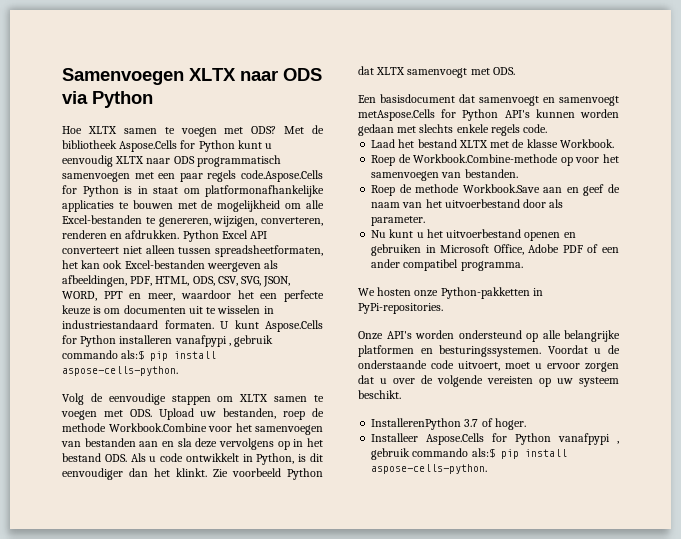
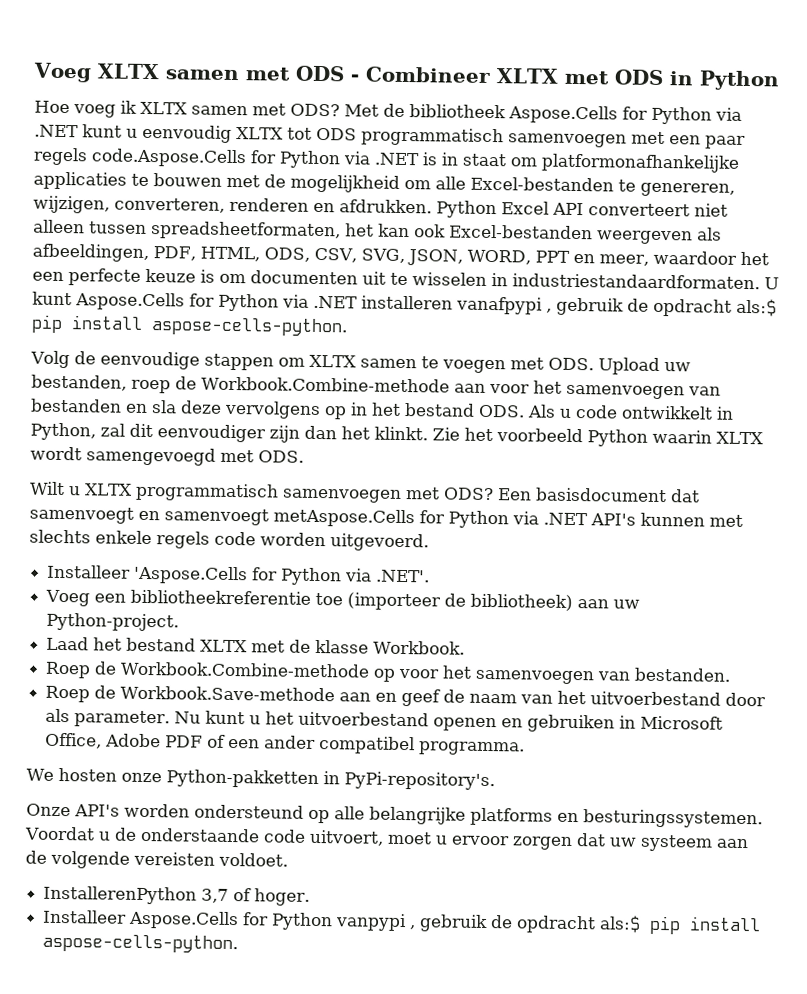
- Samenvoegen XLTX naar ODS via Python
- Hoe XLTX samen te voegen met ODS?
+ Voeg XLTX samen met ODS - Combineer XLTX met ODS in Python
+ Hoe voeg ik XLTX samen met ODS?
- Met de bibliotheek Aspose.Cells for Python kunt u eenvoudig XLTX naar ODS programmatisch samenvoegen met een paar regels code.Aspose.Cells for Python is in staat om platformonafhankelijke applicaties te bouwen met de mogelijkheid om alle Excel-bestanden te genereren, wijzigen, converteren, renderen en afdrukken.
+ Met de bibliotheek Aspose.Cells for Python via .NET kunt u eenvoudig XLTX tot ODS programmatisch samenvoegen met een paar regels code.Aspose.Cells for Python via .NET is in staat om platformonafhankelijke applicaties te bouwen met de mogelijkheid om alle Excel-bestanden te genereren, wijzigen, converteren, renderen en afdrukken.
- Python Excel API converteert niet alleen tussen spreadsheetformaten, het kan ook Excel-bestanden weergeven als afbeeldingen, PDF, HTML, ODS, CSV, SVG, JSON, WORD, PPT en meer, waardoor het een perfecte keuze is om documenten uit te wisselen in industriestandaard formaten.
+ Python Excel API converteert niet alleen tussen spreadsheetformaten, het kan ook Excel-bestanden weergeven als afbeeldingen, PDF, HTML, ODS, CSV, SVG, JSON, WORD, PPT en meer, waardoor het een perfecte keuze is om documenten uit te wisselen in industriestandaardformaten.
- U kunt Aspose.Cells for Python installeren vanafpypi , gebruik commando als:$ pip install aspose-cells-python.
+ U kunt Aspose.Cells for Python via .NET installeren vanafpypi , gebruik de opdracht als:$ pip install aspose-cells-python.
- Volg de eenvoudige stappen om XLTX samen te voegen met ODS. Upload uw bestanden, roep de methode Workbook.Combine voor het samenvoegen van bestanden aan en sla deze vervolgens op in het bestand ODS. Als u code ontwikkelt in Python, is dit eenvoudiger dan het klinkt.
+ Volg de eenvoudige stappen om XLTX samen te voegen met ODS. Upload uw bestanden, roep de Workbook.Combine-methode aan voor het samenvoegen van bestanden en sla deze vervolgens op in het bestand ODS. Als u code ontwikkelt in Python, zal dit eenvoudiger zijn dan het klinkt.
- Zie voorbeeld Python dat XLTX samenvoegt met ODS.
- Een basisdocument dat samenvoegt en samenvoegt metAspose.Cells for Python API's kunnen worden gedaan met slechts enkele regels code.
+ Zie het voorbeeld Python waarin XLTX wordt samengevoegd met ODS.
+ Wilt u XLTX programmatisch samenvoegen met ODS? Een basisdocument dat samenvoegt en samenvoegt metAspose.Cells for Python via .NET API's kunnen met slechts enkele regels code worden uitgevoerd.
+ Installeer 'Aspose.Cells for Python via .NET'.
+ Voeg een bibliotheekreferentie toe (importeer de bibliotheek) aan uw Python-project.
- Roep de methode Workbook.Save aan en geef de naam van het uitvoerbestand door als parameter.
- Nu kunt u het uitvoerbestand openen en gebruiken in Microsoft Office, Adobe PDF of een ander compatibel programma.
+ Roep de Workbook.Save-methode aan en geef de naam van het uitvoerbestand door als parameter. Nu kunt u het uitvoerbestand openen en gebruiken in Microsoft Office, Adobe PDF of een ander compatibel programma.
- We hosten onze Python-pakketten in PyPi-repositories.
+ We hosten onze Python-pakketten in PyPi-repository's.
- Onze API's worden ondersteund op alle belangrijke platformen en besturingssystemen.
+ Onze API's worden ondersteund op alle belangrijke platforms en besturingssystemen.
- Voordat u de onderstaande code uitvoert, moet u ervoor zorgen dat u over de volgende vereisten op uw systeem beschikt.
+ Voordat u de onderstaande code uitvoert, moet u ervoor zorgen dat uw systeem aan de volgende vereisten voldoet.
- InstallerenPython 3.7 of hoger.
+ InstallerenPython 3,7 of hoger.
- Installeer Aspose.Cells for Python vanafpypi , gebruik commando als:$ pip install aspose-cells-python.
+ Installeer Aspose.Cells for Python vanpypi , gebruik de opdracht als:$ pip install aspose-cells-python.

